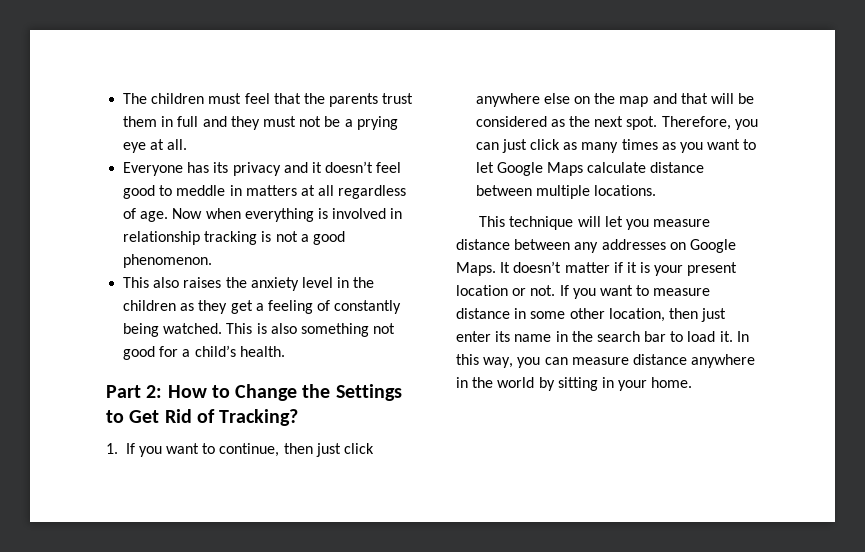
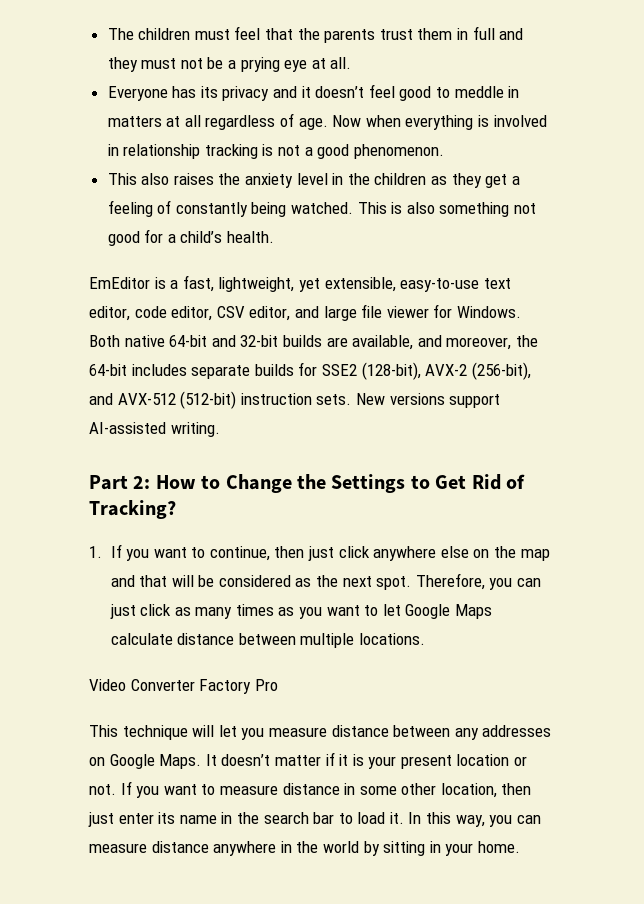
+ EmEditor is a fast, lightweight, yet extensible, easy-to-use text editor, code editor, CSV editor, and large file viewer for Windows. Both native 64-bit and 32-bit builds are available, and moreover, the 64-bit includes separate builds for SSE2 (128-bit), AVX-2 (256-bit), and AVX-512 (512-bit) instruction sets. New versions support AI-assisted writing.
+ Video Converter Factory Pro

